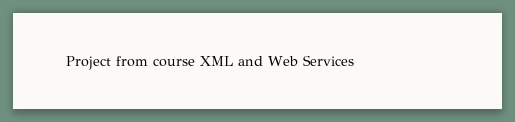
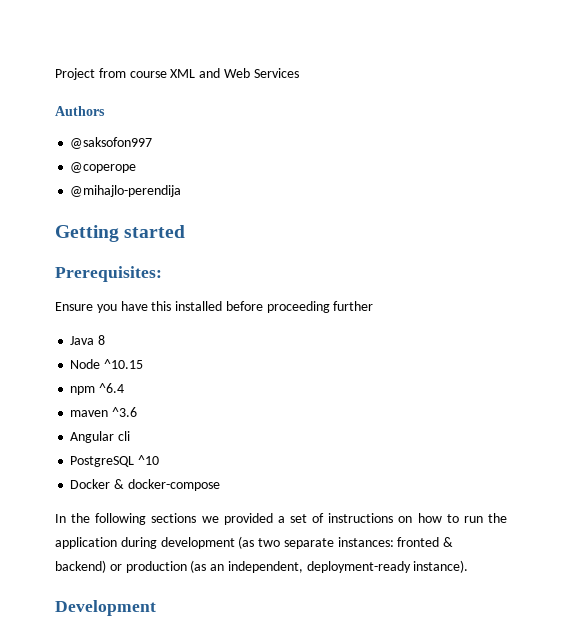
+ Authors
+ @saksofon997
+ @coperope
+ @mihajlo-perendija
+ Getting started
+ Prerequisites:
+ Ensure you have this installed before proceeding further
+ Java 8
+ Node ^10.15
+ npm ^6.4
+ maven ^3.6
+ Angular cli
+ PostgreSQL ^10
+ Docker & docker-compose
+ In the following sections we provided a set of instructions on how to run the application during development (as two separate instances: fronted & backend) or production (as an independent, deployment-ready instance).
+ Development

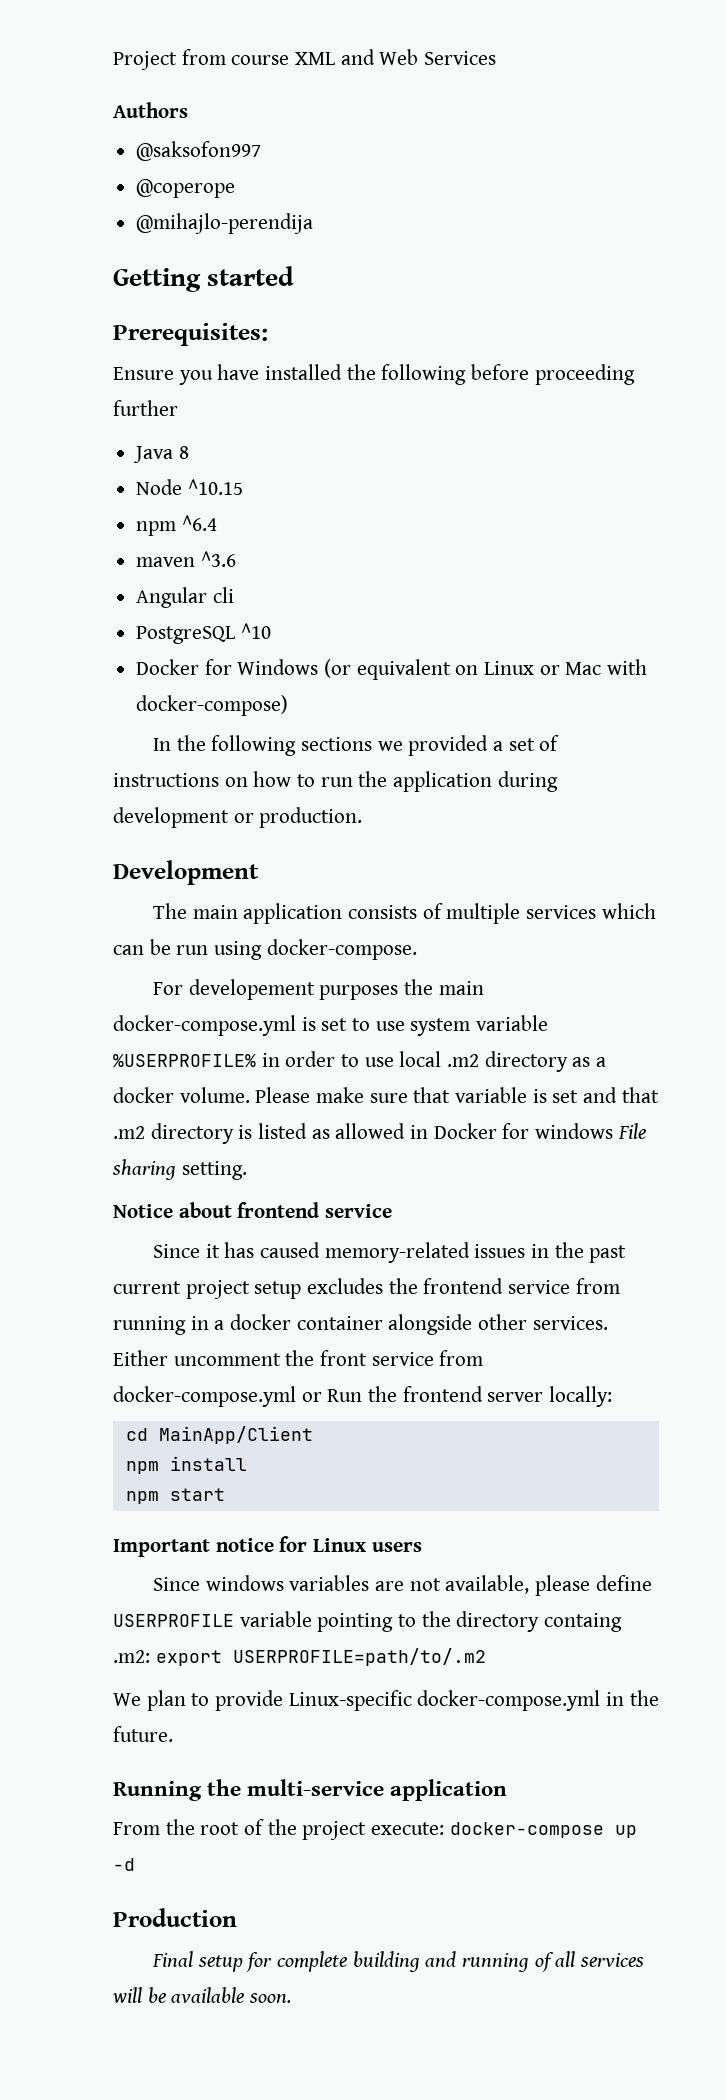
- Ensure you have this installed before proceeding further
+ Ensure you have installed the following before proceeding further
- Docker & docker-compose
+ Docker for Windows (or equivalent on Linux or Mac with docker-compose)
- In the following sections we provided a set of instructions on how to run the application during development (as two separate instances: fronted & backend) or production (as an independent, deployment-ready instance).
+ In the following sections we provided a set of instructions on how to run the application during development or production.
  Development
+ The main application consists of multiple services which can be run using docker-compose.
+ For developement purposes the main docker-compose.yml is set to use system variable %USERPROFILE% in order to use local .m2 directory as a docker volume. Please make sure that variable is set and that .m2 directory is listed as allowed in Docker for windows File sharing setting.
+ Notice about frontend service
+ Since it has caused memory-related issues in the past current project setup excludes the frontend service from running in a docker container alongside other services. Either uncomment the front service from docker-compose.yml or Run the frontend server locally:
+ cd MainApp/Client
+ npm install
+ npm start
+ Important notice for Linux users
+ Since windows variables are not available, please define USERPROFILE variable pointing to the directory containg .m2: export USERPROFILE=path/to/.m2
+ We plan to provide Linux-specific docker-compose.yml in the future.
+ Running the multi-service application
+ From the root of the project execute: docker-compose up -d
+ Production
+ Final setup for complete building and running of all services will be available soon.

